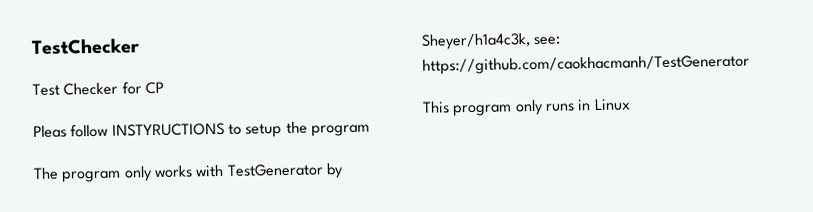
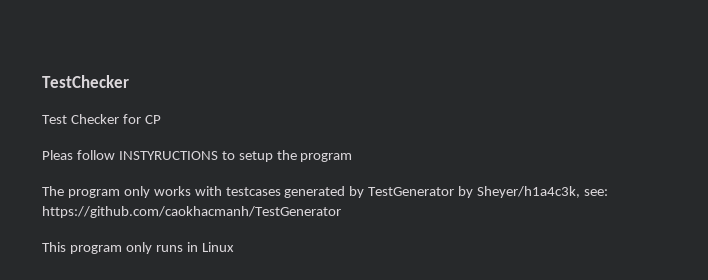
- The program only works with TestGenerator by Sheyer/h1a4c3k, see: https://github.com/caokhacmanh/TestGenerator
+ The program only works with testcases generated by TestGenerator by Sheyer/h1a4c3k, see: https://github.com/caokhacmanh/TestGenerator

